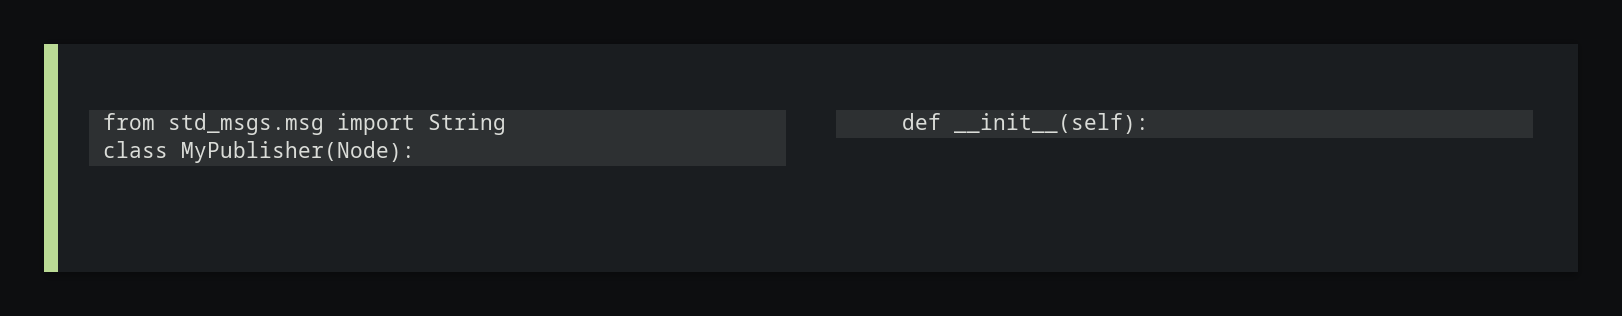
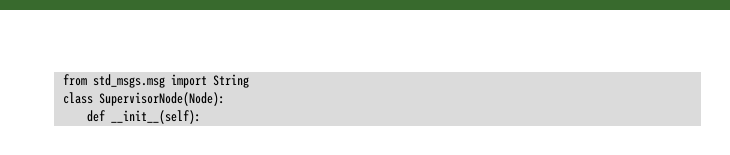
- class MyPublisher(Node):
+ class SupervisorNode(Node):

